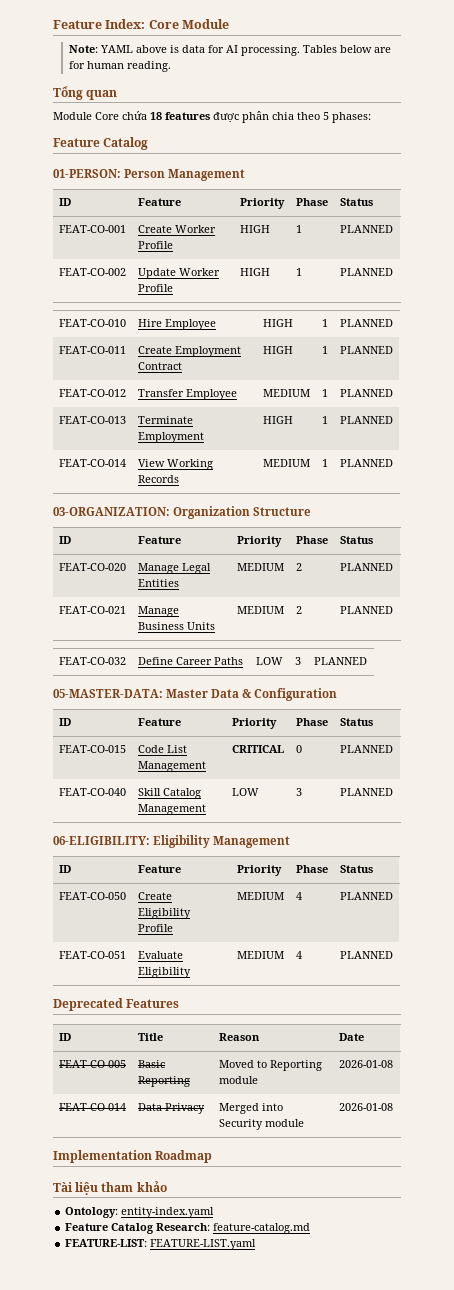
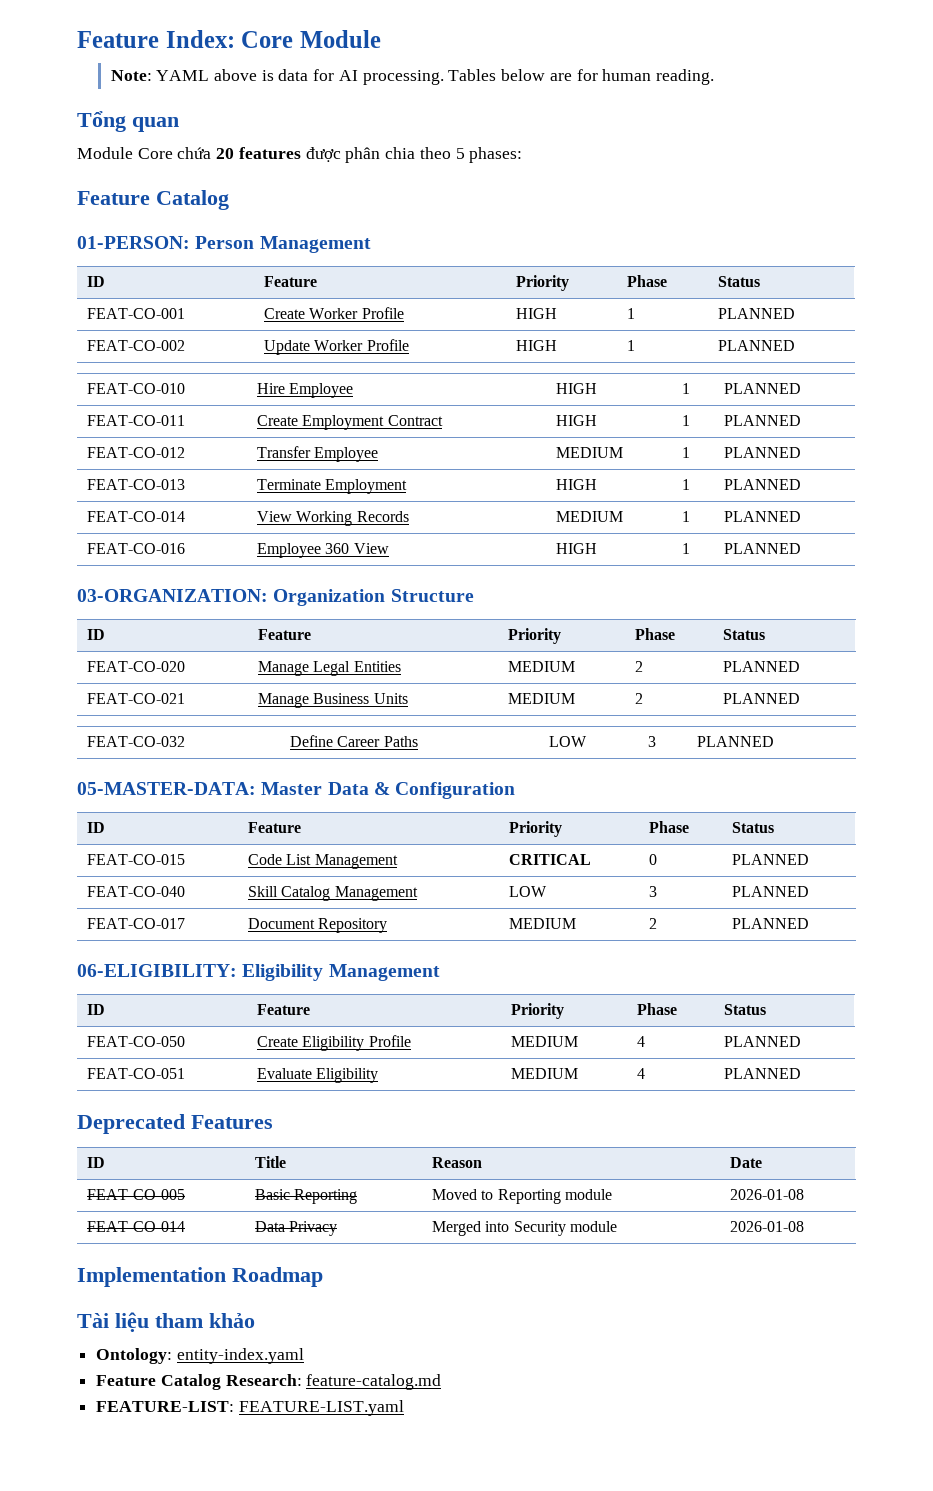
- Module Core chứa 18 features được phân chia theo 5 phases:
+ Module Core chứa 20 features được phân chia theo 5 phases:
+ FEAT-CO-016 | Employee 360 View | HIGH | 1 | PLANNED
+ FEAT-CO-017 | Document Repository | MEDIUM | 2 | PLANNED

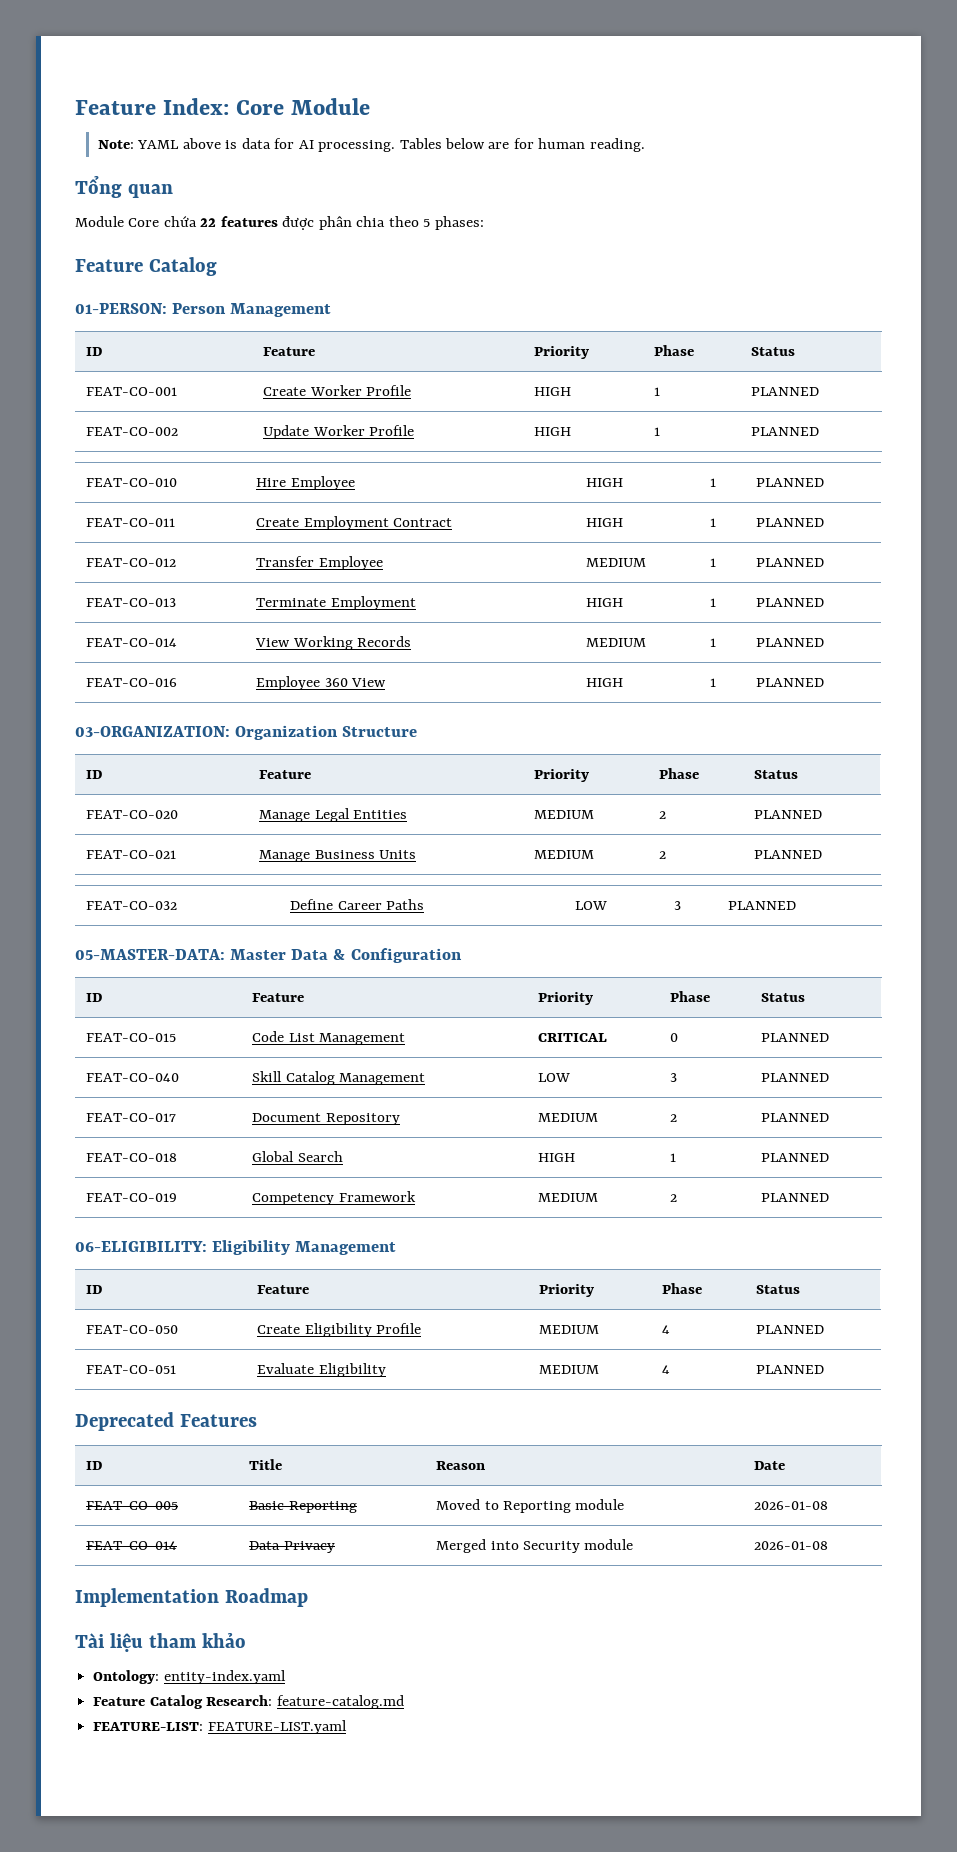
- Module Core chứa 20 features được phân chia theo 5 phases:
+ Module Core chứa 22 features được phân chia theo 5 phases:
+ FEAT-CO-018 | Global Search | HIGH | 1 | PLANNED
+ FEAT-CO-019 | Competency Framework | MEDIUM | 2 | PLANNED

